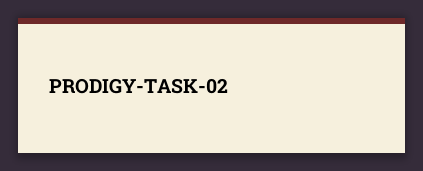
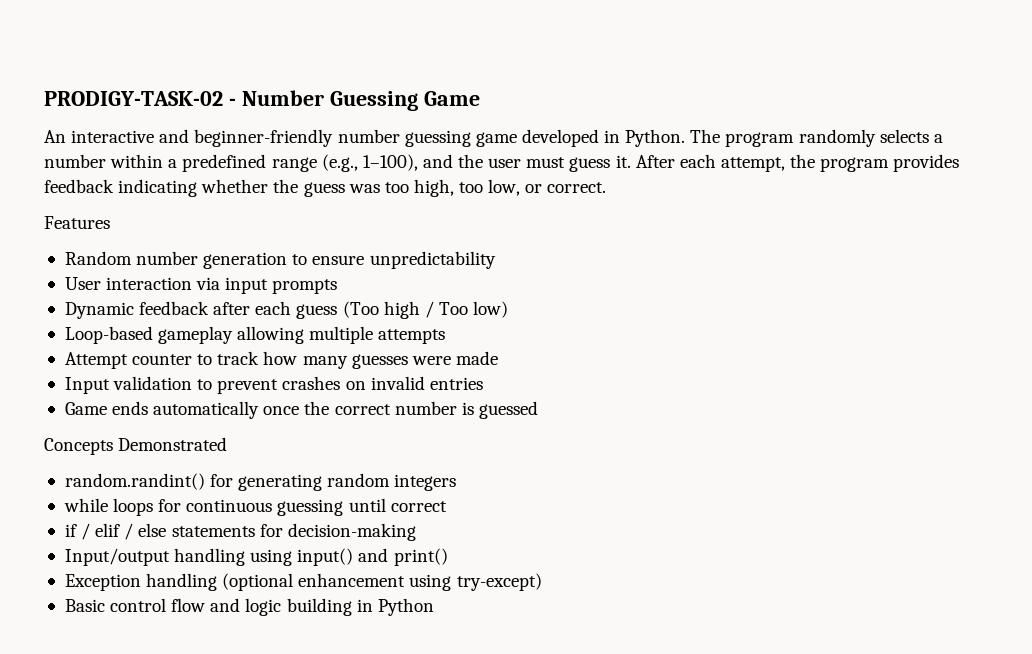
- PRODIGY-TASK-02
+ PRODIGY-TASK-02 - Number Guessing Game
+ An interactive and beginner-friendly number guessing game developed in Python. The program randomly selects a number within a predefined range (e.g., 1–100), and the user must guess it. After each attempt, the program provides feedback indicating whether the guess was too high, too low, or correct.
+ Features
+ Random number generation to ensure unpredictability
+ User interaction via input prompts
+ Dynamic feedback after each guess (Too high / Too low)
+ Loop-based gameplay allowing multiple attempts
+ Attempt counter to track how many guesses were made
+ Input validation to prevent crashes on invalid entries
+ Game ends automatically once the correct number is guessed
+ Concepts Demonstrated
+ random.randint() for generating random integers
+ while loops for continuous guessing until correct
+ if / elif / else statements for decision-making
+ Input/output handling using input() and print()
+ Exception handling (optional enhancement using try-except)
+ Basic control flow and logic building in Python

